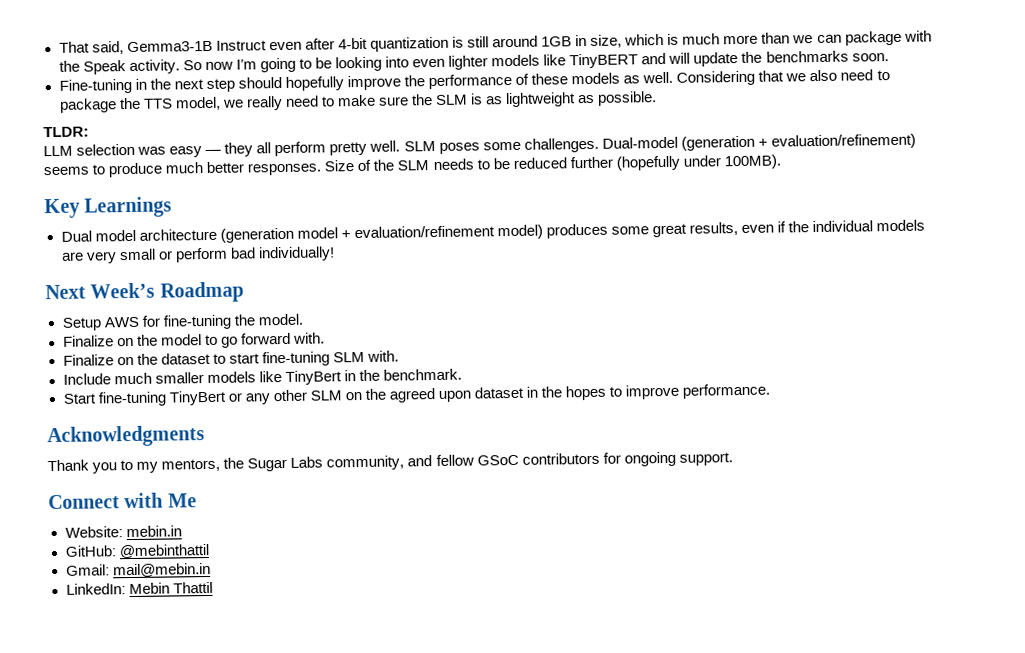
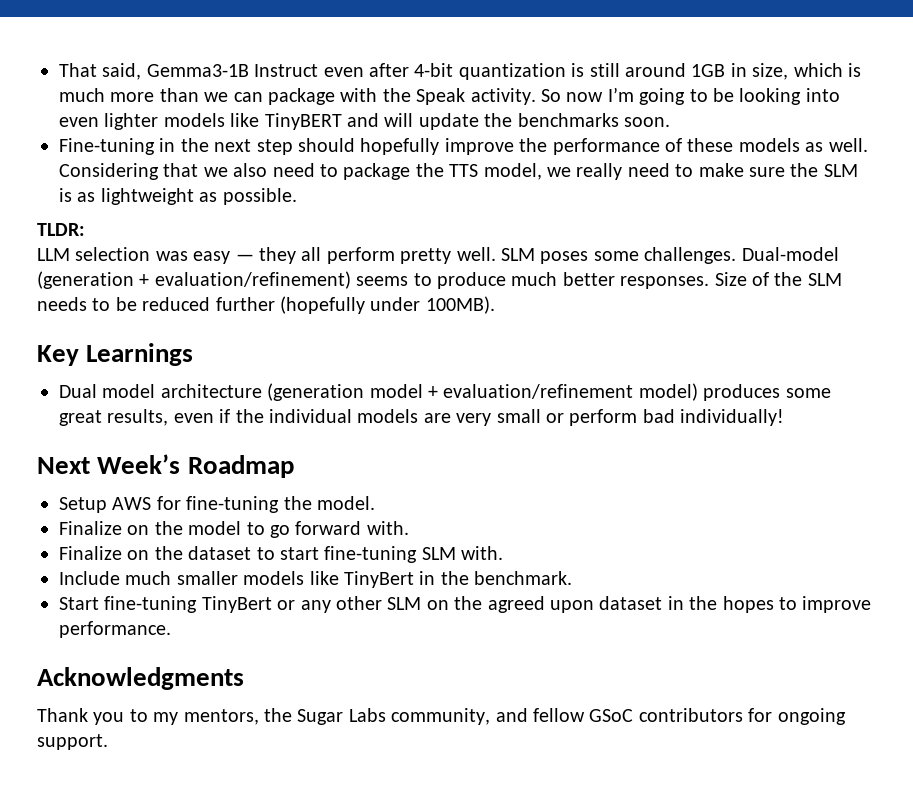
- Connect with Me
- Website: mebin.in
- GitHub: @mebinthattil
- Gmail: mail@mebin.in
- LinkedIn: Mebin Thattil

